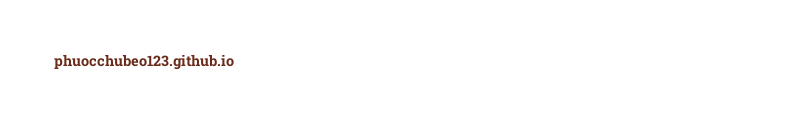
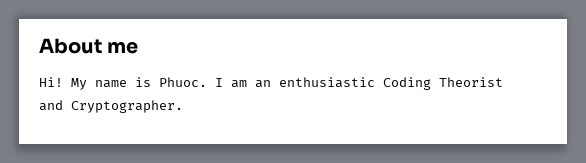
- phuocchubeo123.github.io
+ About me
+ Hi! My name is Phuoc. I am an enthusiastic Coding Theorist and Cryptographer.

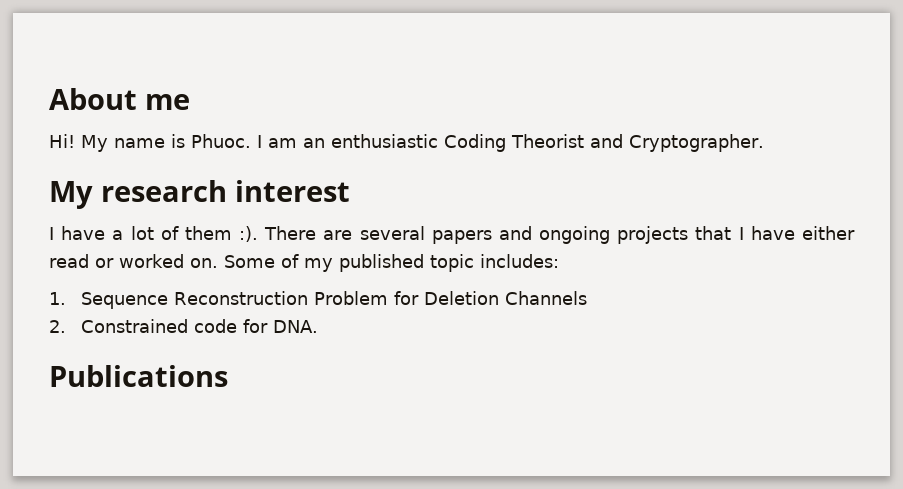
+ My research interest
+ I have a lot of them :). There are several papers and ongoing projects that I have either read or worked on. Some of my published topic includes:
+ 1. Sequence Reconstruction Problem for Deletion Channels
+ 2. Constrained code for DNA.
+ Publications

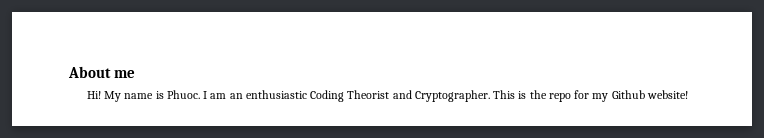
- I am an enthusiastic Coding Theorist and Cryptographer.
- My research interest
- I have a lot of them :). There are several papers and ongoing projects that I have either read or worked on. Some of my published topic includes:
- 1. Sequence Reconstruction Problem for Deletion Channels
- 2. Constrained code for DNA.
- Publications
+ I am an enthusiastic Coding Theorist and Cryptographer. This is the repo for my Github website!

